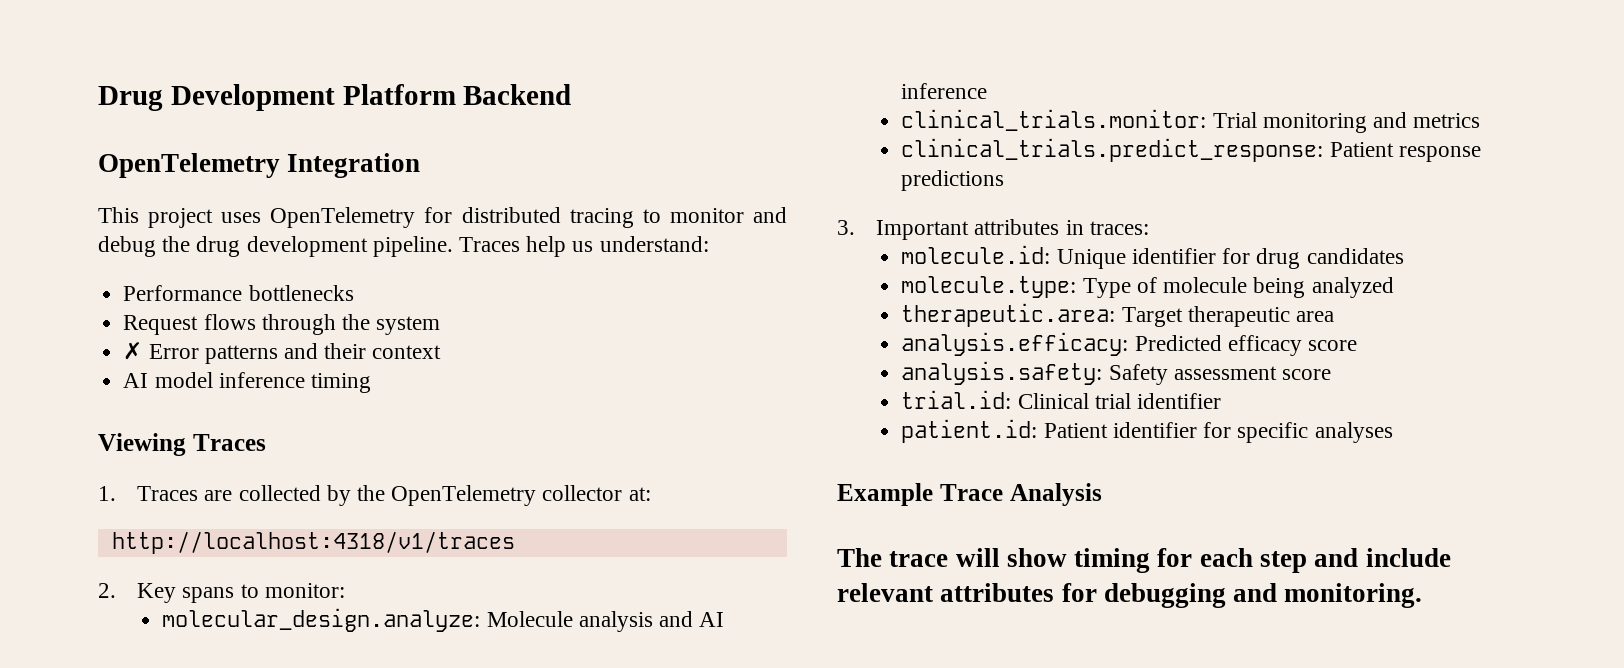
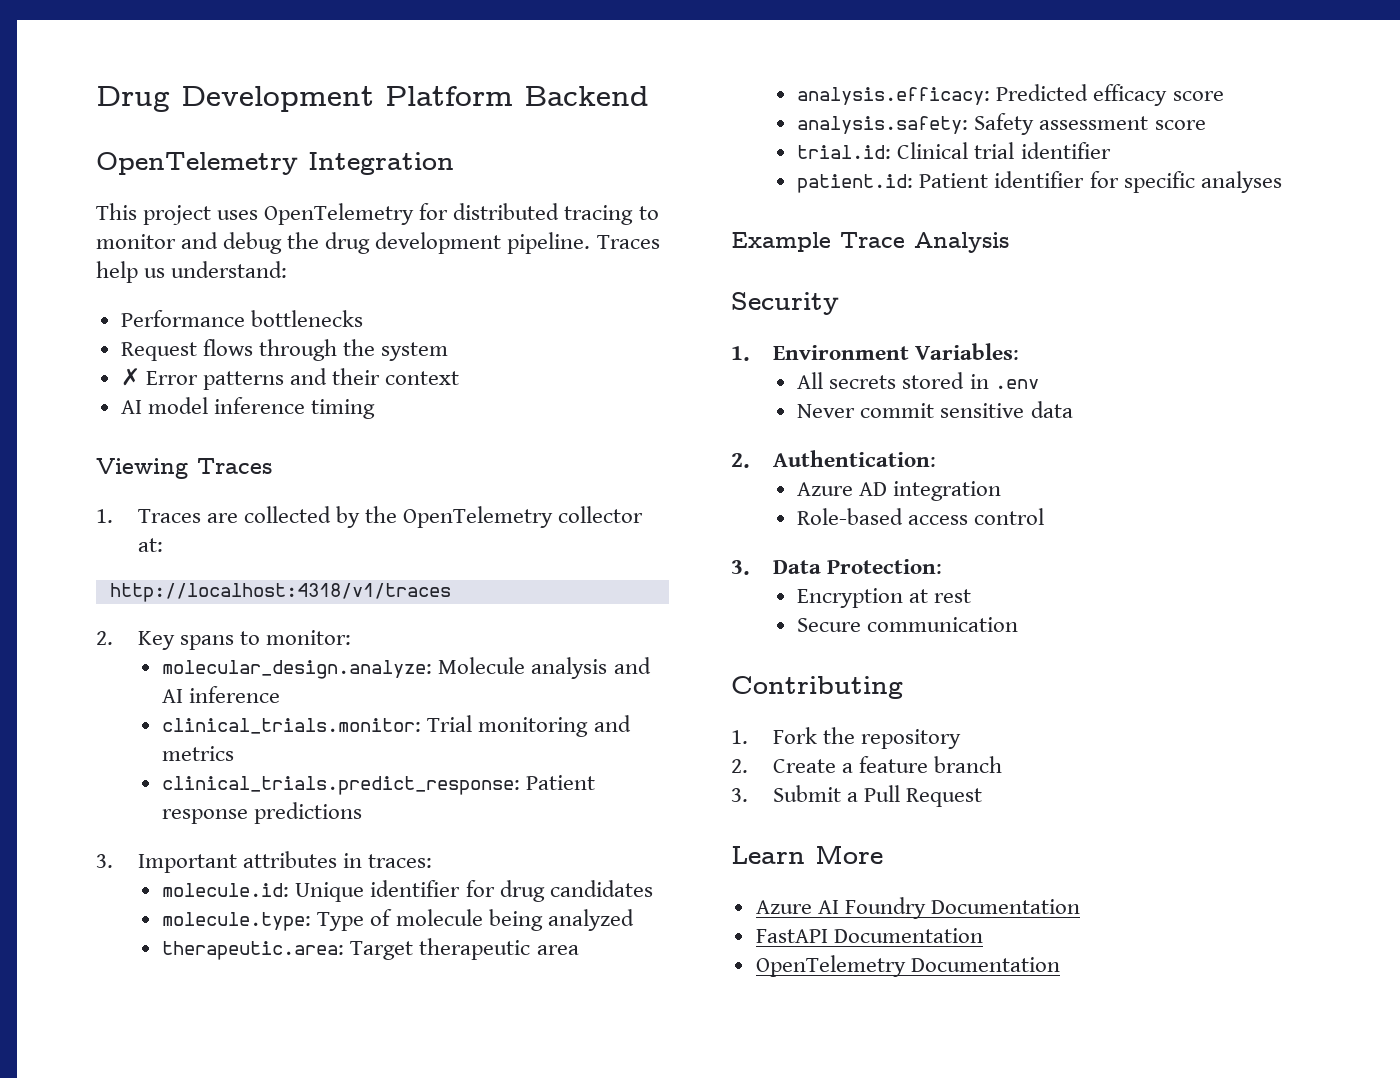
- The trace will show timing for each step and include relevant attributes for debugging and monitoring.
+ Security
+ 1. Environment Variables:
+ All secrets stored in .env
+ Never commit sensitive data
+ 2. Authentication:
+ Azure AD integration
+ Role-based access control
+ 3. Data Protection:
+ Encryption at rest
+ Secure communication
+ Contributing
+ 1. Fork the repository
+ 2. Create a feature branch
+ 3. Submit a Pull Request
+ Learn More
+ Azure AI Foundry Documentation
+ FastAPI Documentation
+ OpenTelemetry Documentation

